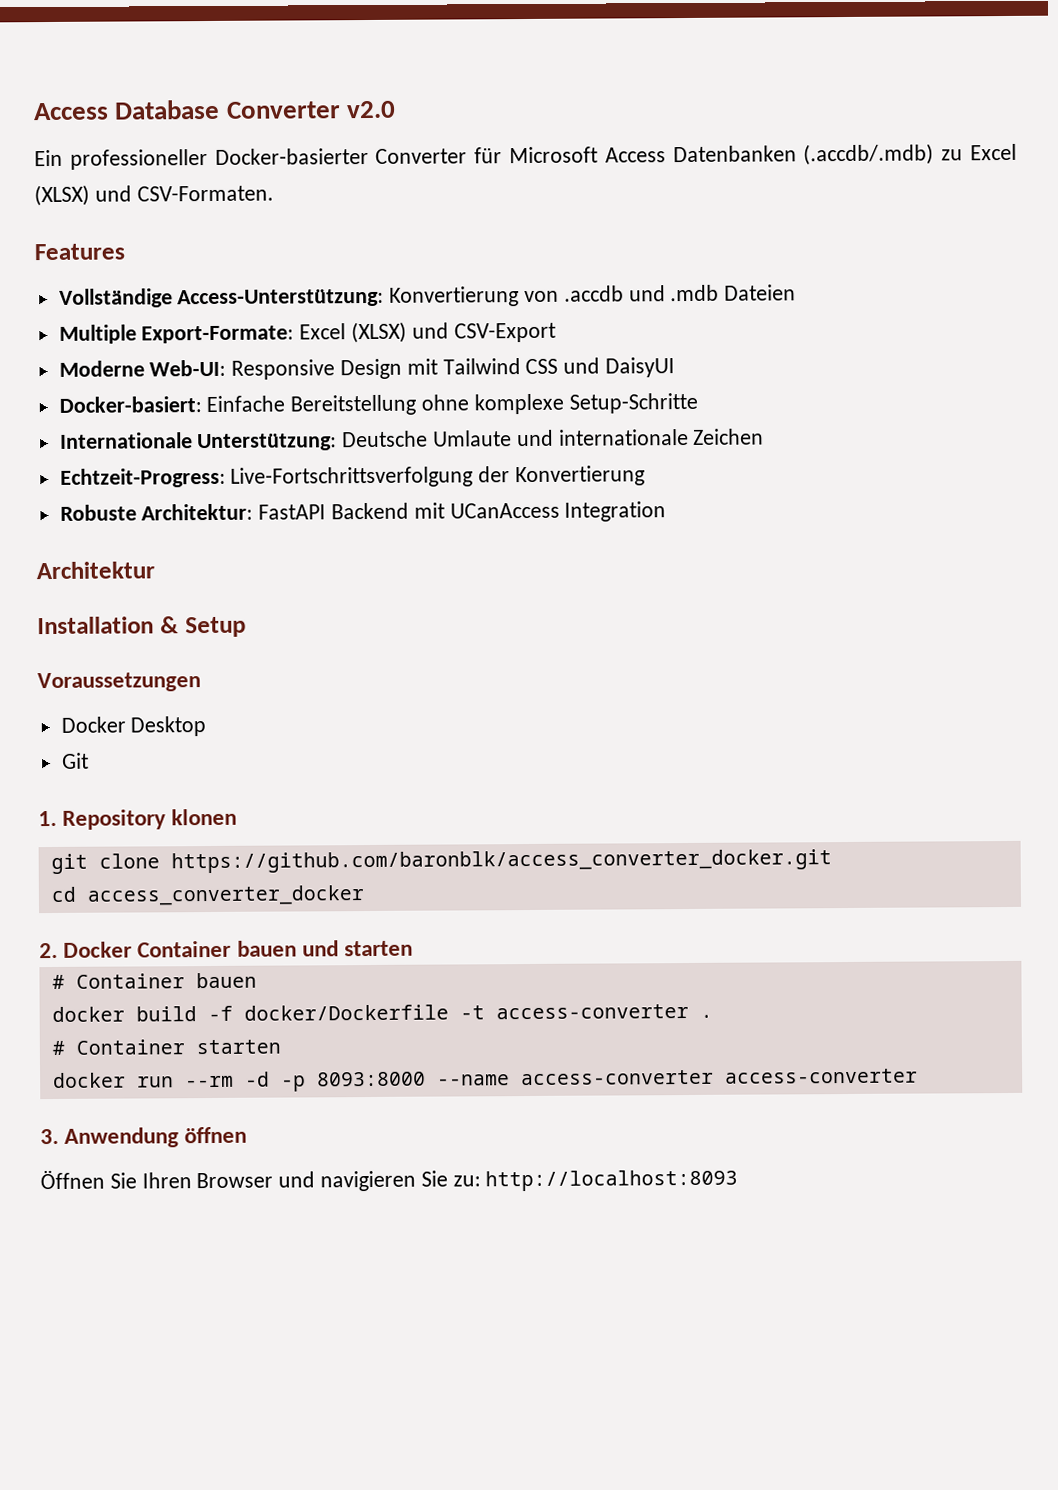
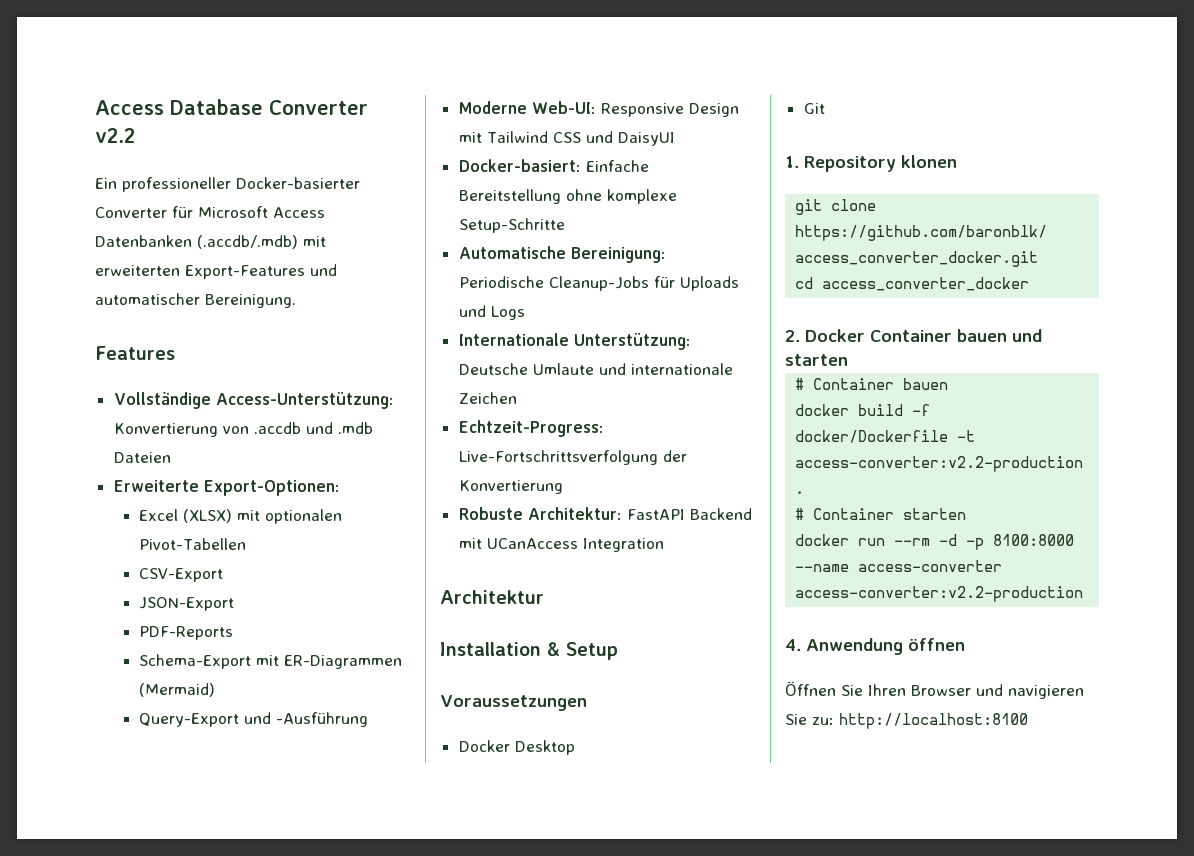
- Access Database Converter v2.0
+ Access Database Converter v2.2
- Ein professioneller Docker-basierter Converter für Microsoft Access Datenbanken (.accdb/.mdb) zu Excel (XLSX) und CSV-Formaten.
+ Ein professioneller Docker-basierter Converter für Microsoft Access Datenbanken (.accdb/.mdb) mit erweiterten Export-Features und automatischer Bereinigung.
- Multiple Export-Formate: Excel (XLSX) und CSV-Export
+ Erweiterte Export-Optionen:
+ Excel (XLSX) mit optionalen Pivot-Tabellen
+ CSV-Export
+ JSON-Export
+ PDF-Reports
+ Schema-Export mit ER-Diagrammen (Mermaid)
+ Query-Export und -Ausführung
+ Automatische Bereinigung: Periodische Cleanup-Jobs für Uploads und Logs
- docker build -f docker/Dockerfile -t access-converter .
+ docker build -f docker/Dockerfile -t access-converter:v2.2-production .
- docker run --rm -d -p 8093:8000 --name access-converter access-converter
- 3. Anwendung öffnen
+ docker run --rm -d -p 8100:8000 --name access-converter access-converter:v2.2-production
+ 4. Anwendung öffnen
- Öffnen Sie Ihren Browser und navigieren Sie zu: http://localhost:8093
+ Öffnen Sie Ihren Browser und navigieren Sie zu: http://localhost:8100

